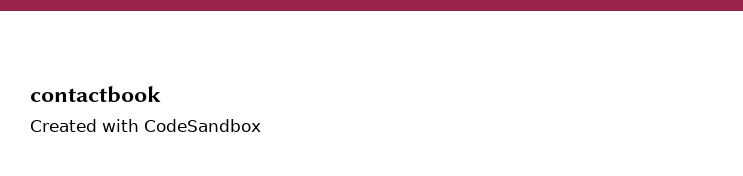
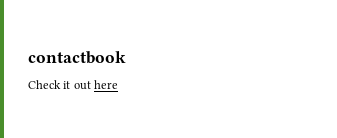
- Created with CodeSandbox
+ Check it out here

